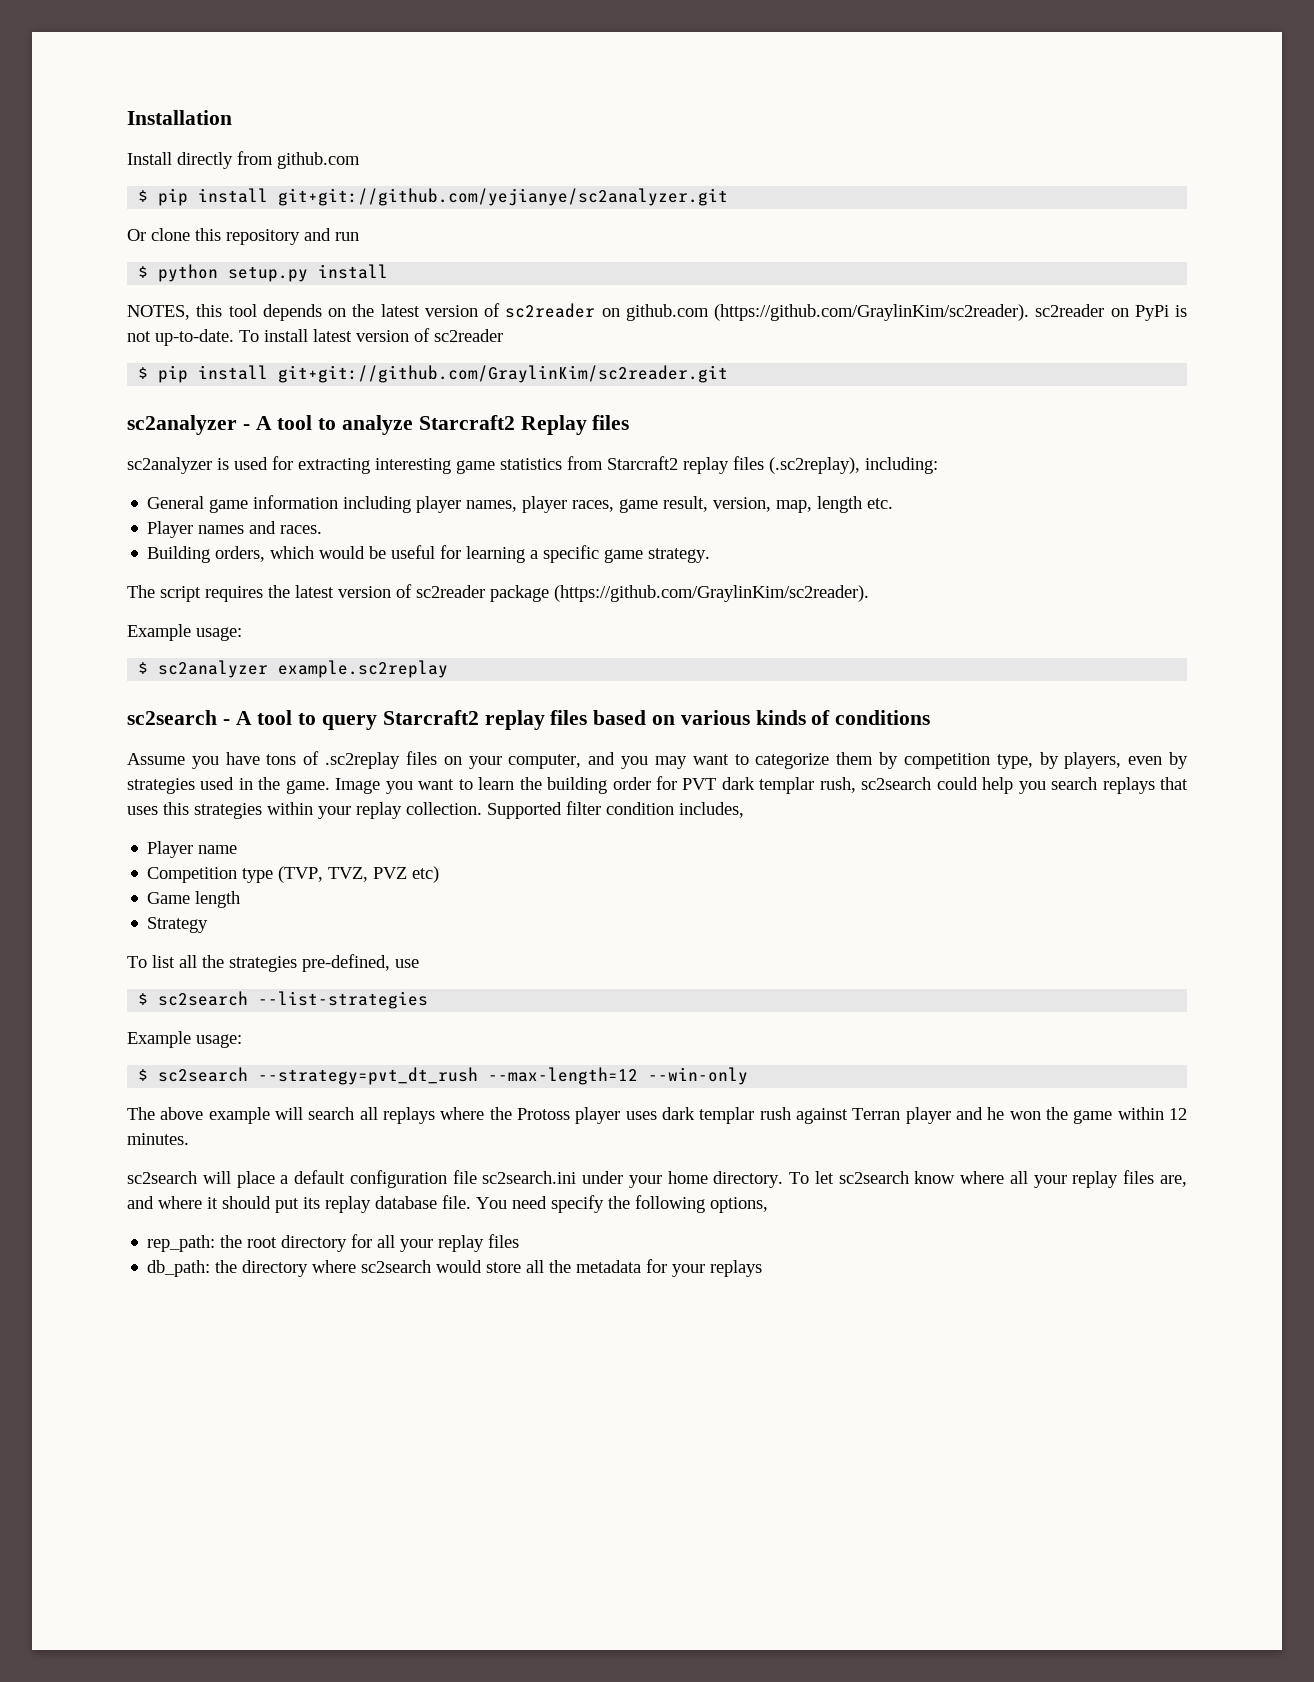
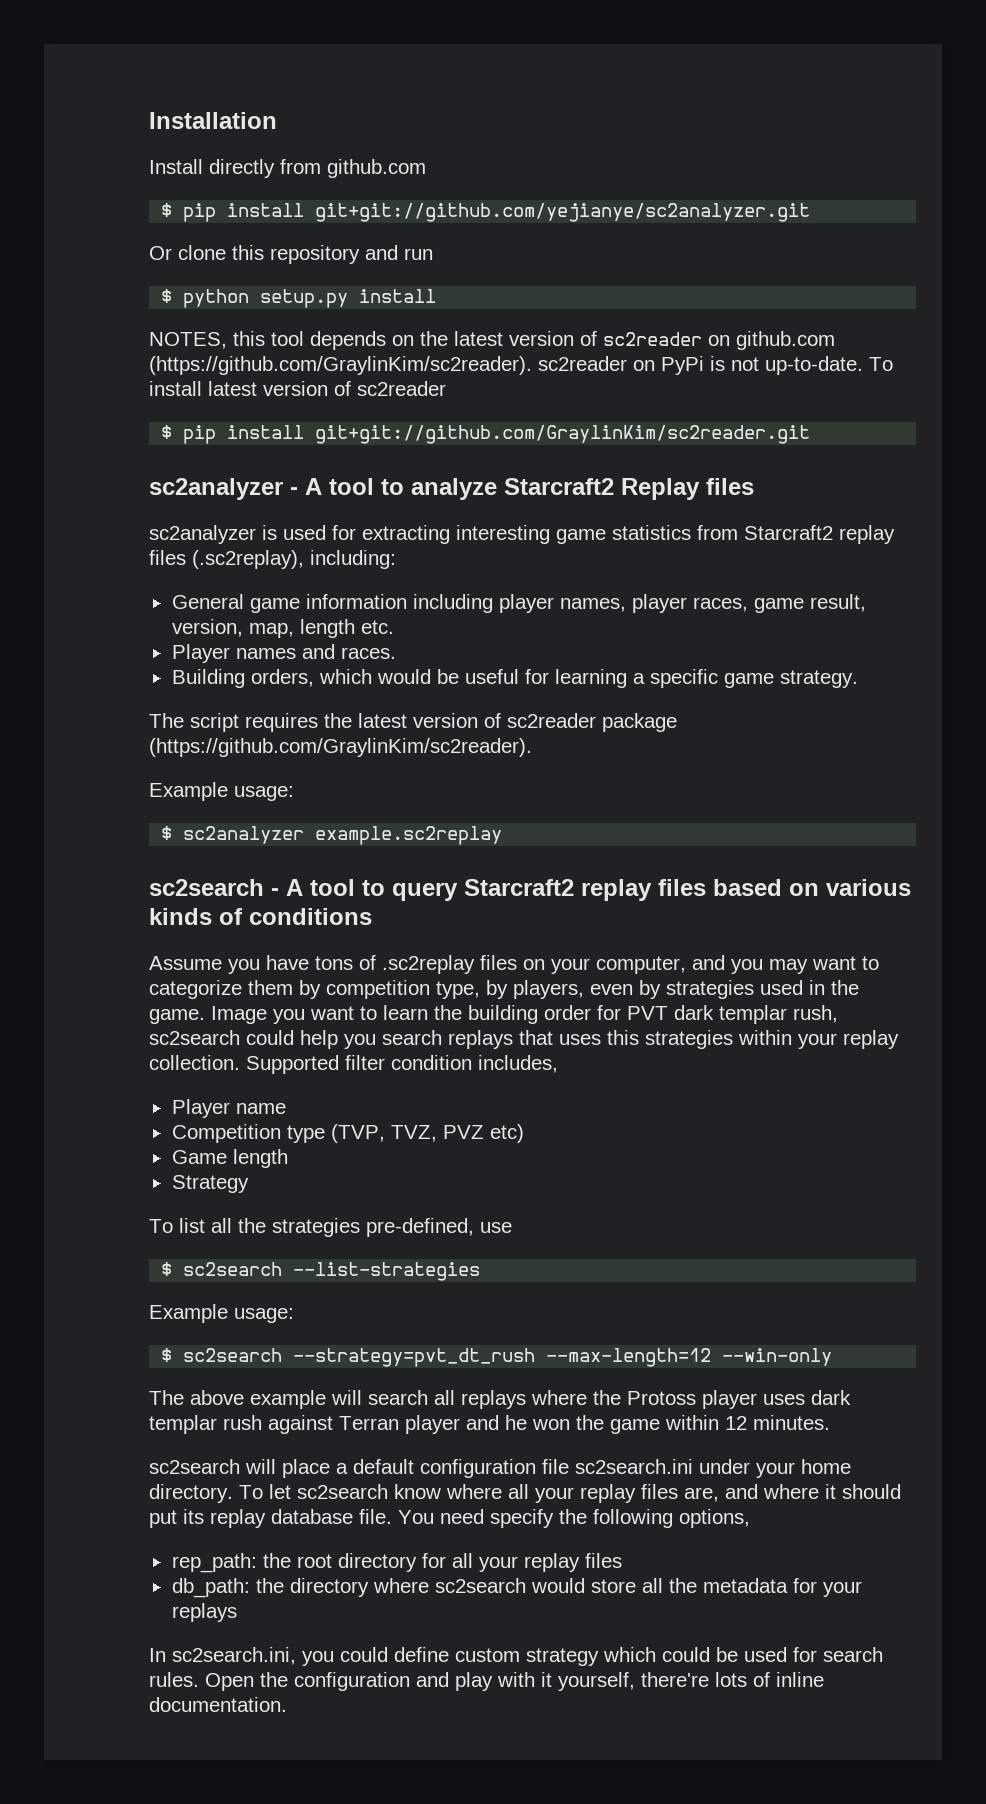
+ In sc2search.ini, you could define custom strategy which could be used for search rules. Open the configuration and play with it yourself, there're lots of inline documentation.

